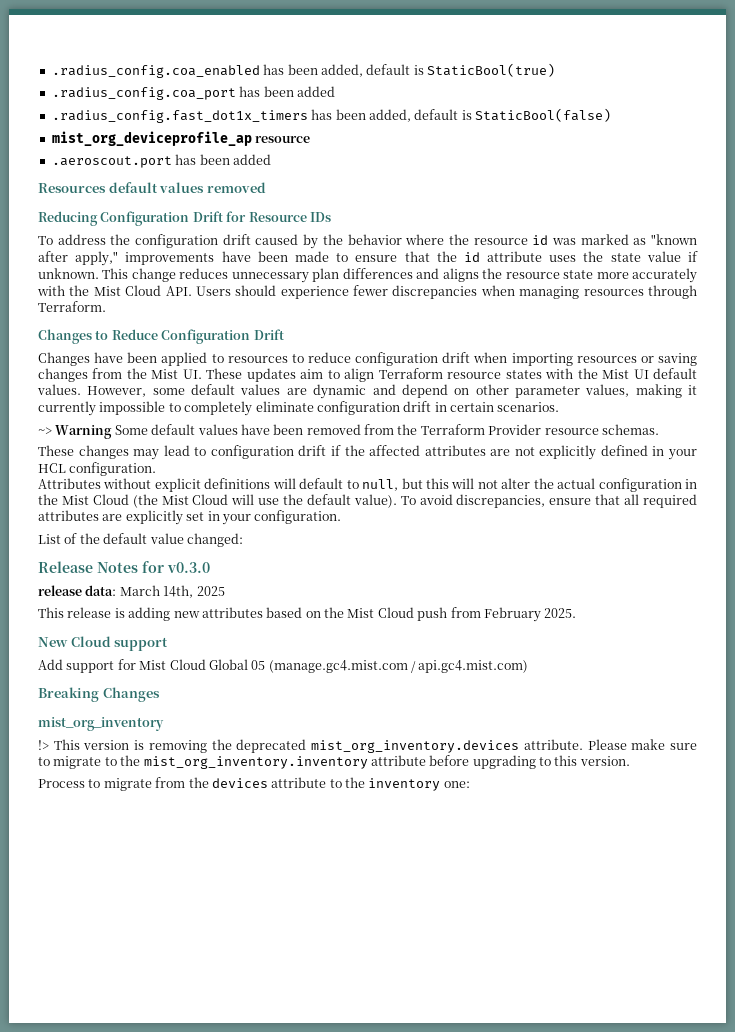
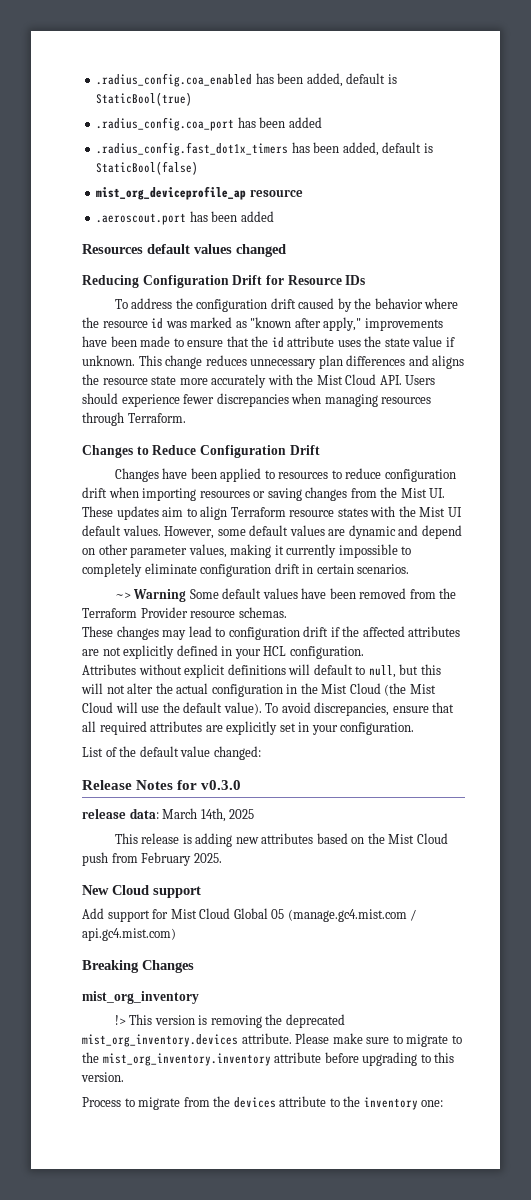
- Resources default values removed
+ Resources default values changed

